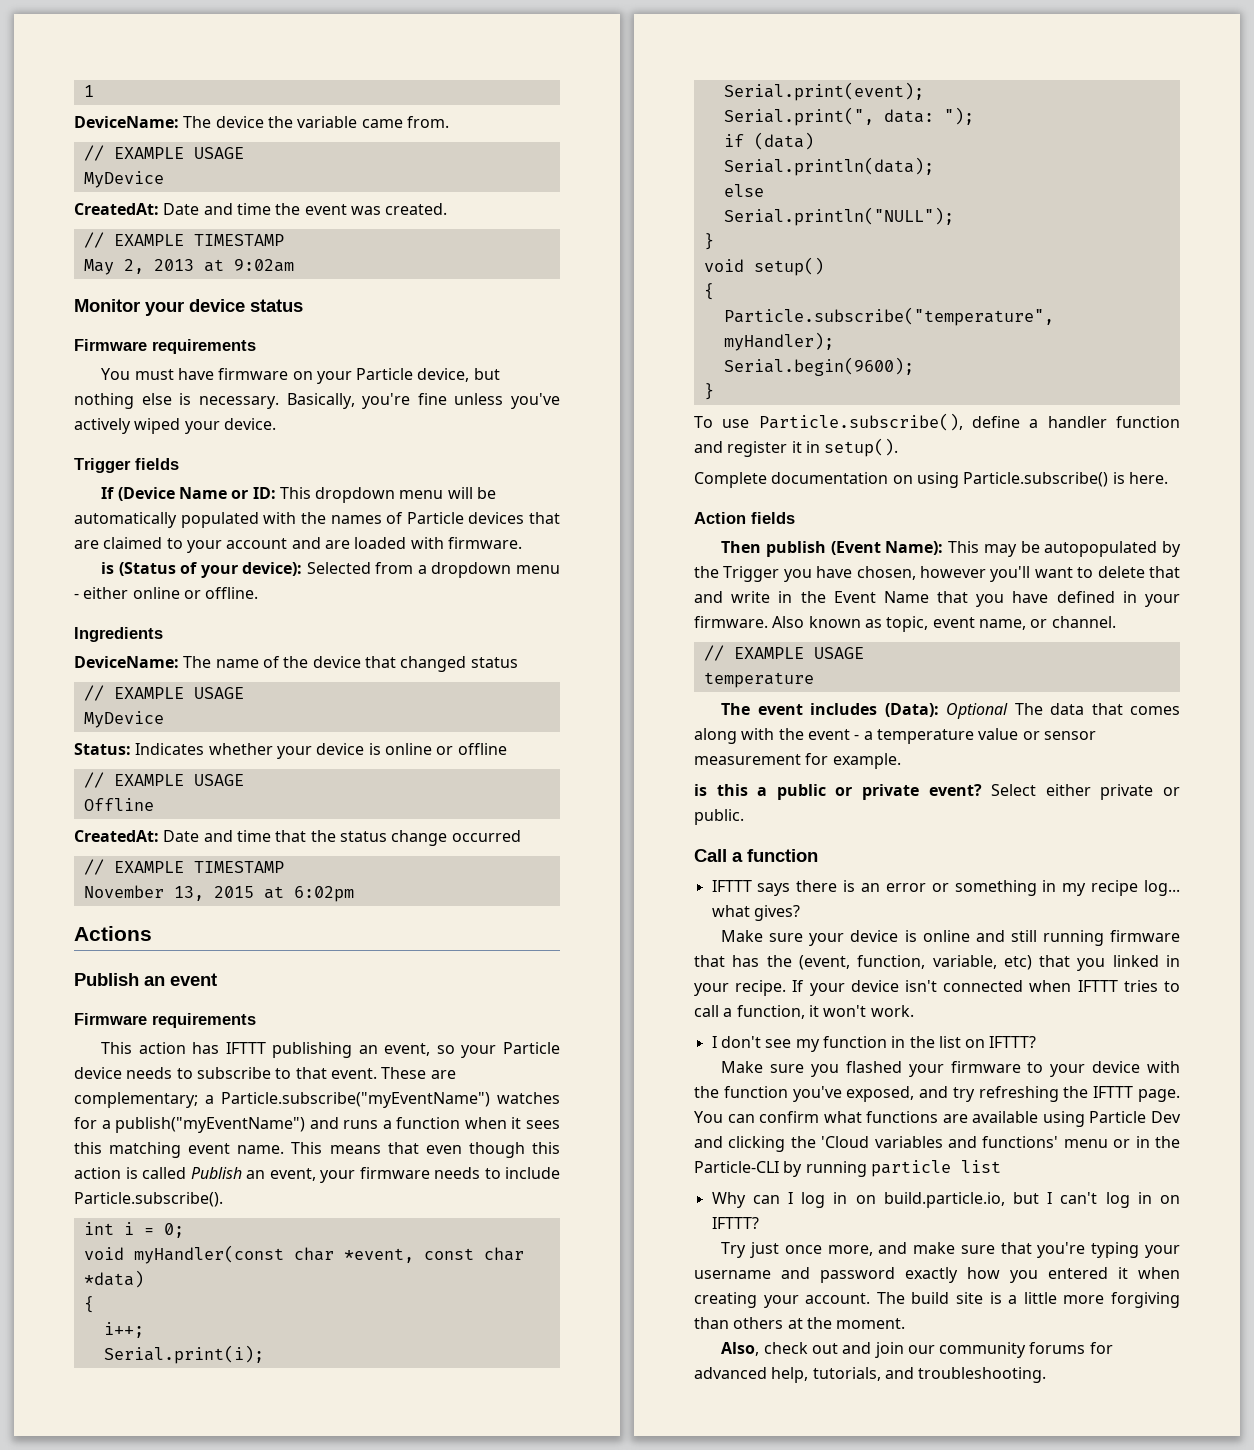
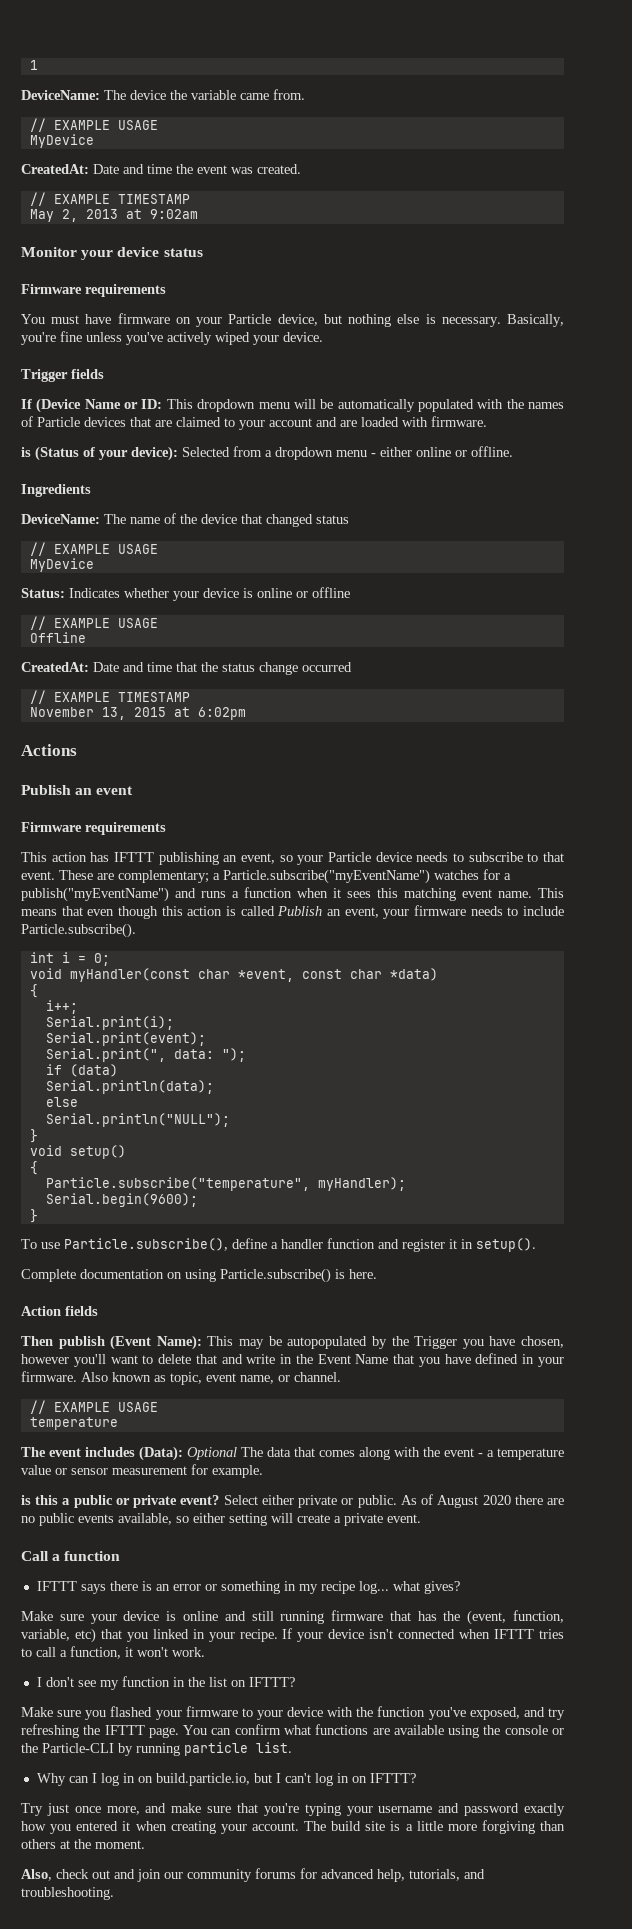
+ As of August 2020 there are no public events available, so either setting will create a private event.
- You can confirm what functions are available using Particle Dev and clicking the 'Cloud variables and functions' menu or in the Particle-CLI by running particle list
+ You can confirm what functions are available using the console or the Particle-CLI by running particle list.

